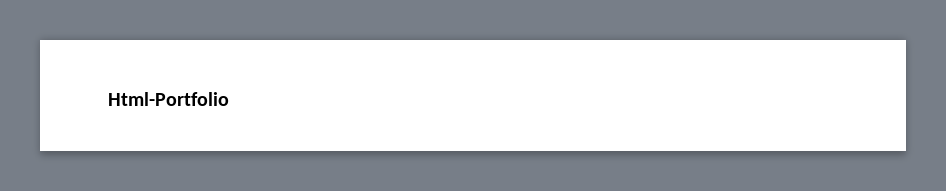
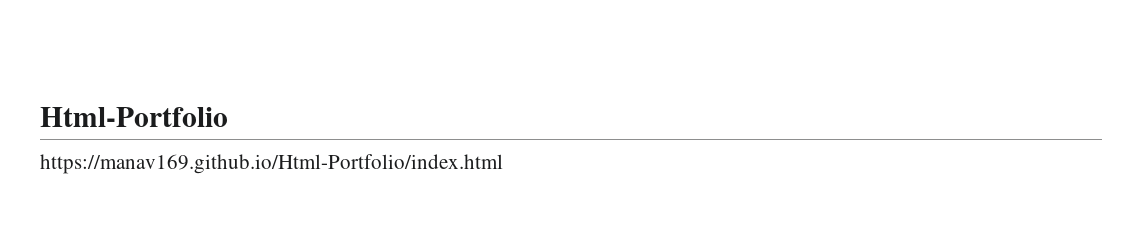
+ https://manav169.github.io/Html-Portfolio/index.html

